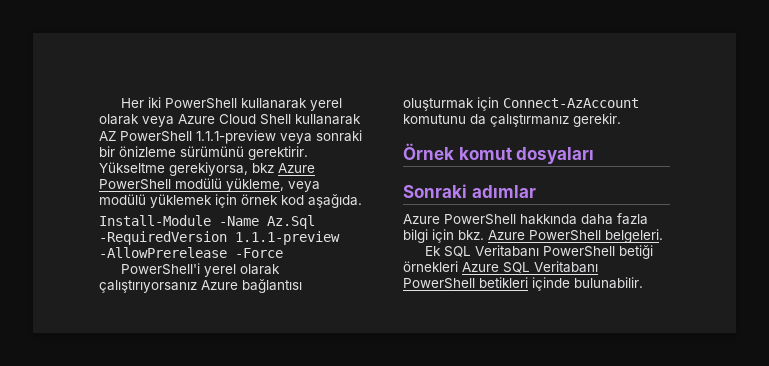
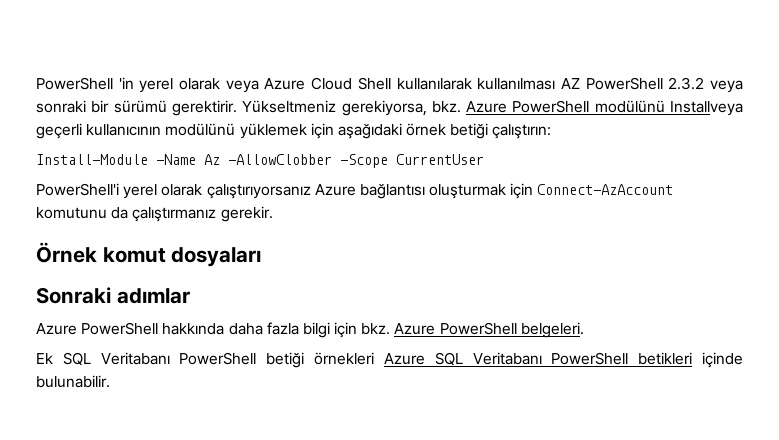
- Her iki PowerShell kullanarak yerel olarak veya Azure Cloud Shell kullanarak AZ PowerShell 1.1.1-preview veya sonraki bir önizleme sürümünü gerektirir. Yükseltme gerekiyorsa, bkz Azure PowerShell modülü yükleme, veya modülü yüklemek için örnek kod aşağıda.
- Install-Module -Name Az.Sql -RequiredVersion 1.1.1-preview -AllowPrerelease -Force
+ PowerShell 'in yerel olarak veya Azure Cloud Shell kullanılarak kullanılması AZ PowerShell 2.3.2 veya sonraki bir sürümü gerektirir. Yükseltmeniz gerekiyorsa, bkz. Azure PowerShell modülünü Installveya geçerli kullanıcının modülünü yüklemek için aşağıdaki örnek betiği çalıştırın:
+ Install-Module -Name Az -AllowClobber -Scope CurrentUser

